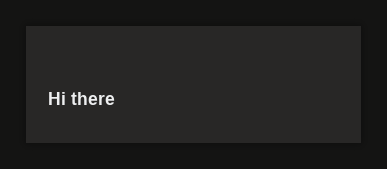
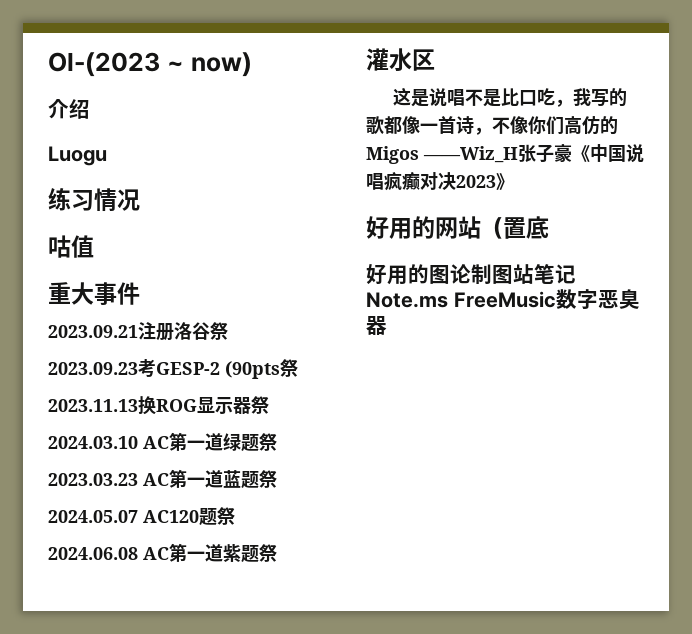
- Hi there
+ OI-(2023 ~ now)
+ 介绍
+ Luogu
+ 练习情况
+ 咕值
+ 重大事件
+ 2023.09.21注册洛谷祭
+ 2023.09.23考GESP-2 (90pts祭
+ 2023.11.13换ROG显示器祭
+ 2024.03.10 AC第一道绿题祭
+ 2023.03.23 AC第一道蓝题祭
+ 2024.05.07 AC120题祭
+ 2024.06.08 AC第一道紫题祭
+ 灌水区
+ 这是说唱不是比口吃，我写的歌都像一首诗，不像你们高仿的Migos ——Wiz_H张子豪《中国说唱疯癫对决2023》
+ 好用的网站（置底
+ 好用的图论制图站笔记Note.ms FreeMusic数字恶臭器

